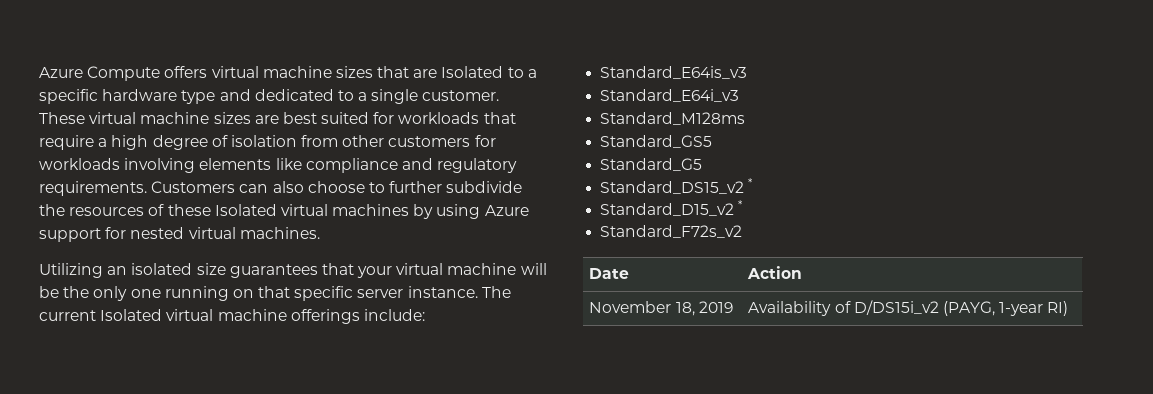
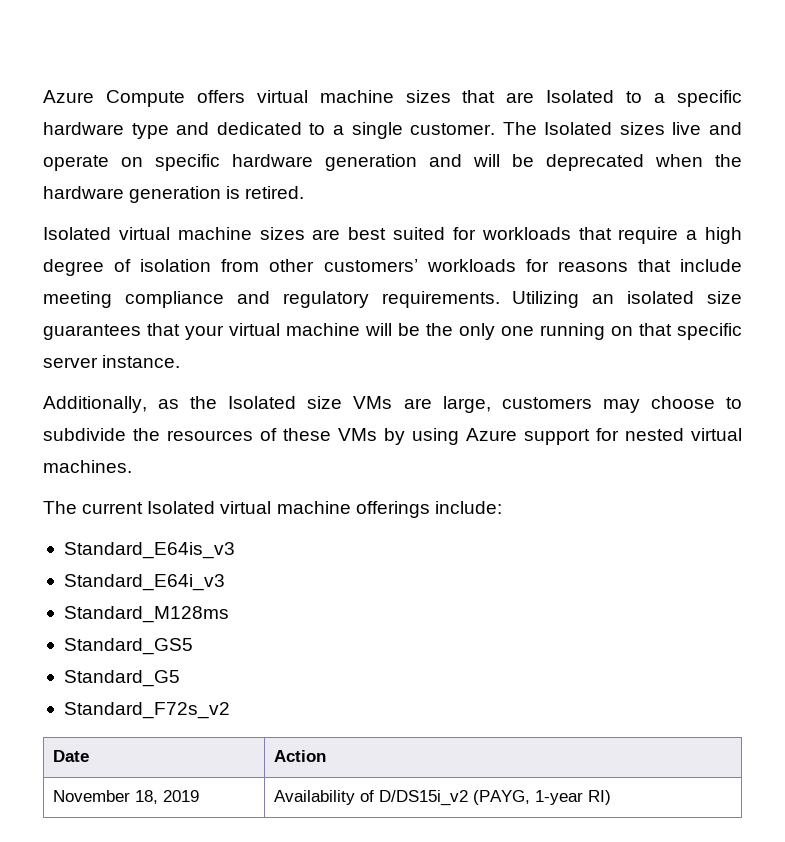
- These virtual machine sizes are best suited for workloads that require a high degree of isolation from other customers for workloads involving elements like compliance and regulatory requirements. Customers can also choose to further subdivide the resources of these Isolated virtual machines by using Azure support for nested virtual machines.
- Utilizing an isolated size guarantees that your virtual machine will be the only one running on that specific server instance. The current Isolated virtual machine offerings include:
+ The Isolated sizes live and operate on specific hardware generation and will be deprecated when the hardware generation is retired.
+ Isolated virtual machine sizes are best suited for workloads that require a high degree of isolation from other customers’ workloads for reasons that include meeting compliance and regulatory requirements. Utilizing an isolated size guarantees that your virtual machine will be the only one running on that specific server instance.
+ Additionally, as the Isolated size VMs are large, customers may choose to subdivide the resources of these VMs by using Azure support for nested virtual machines.
+ The current Isolated virtual machine offerings include:
- Standard_DS15_v2 *
- Standard_D15_v2 *

